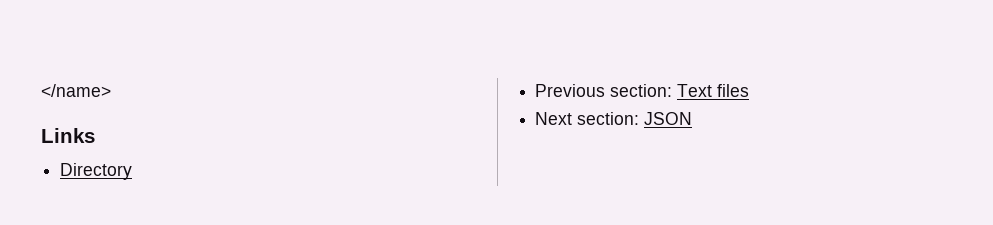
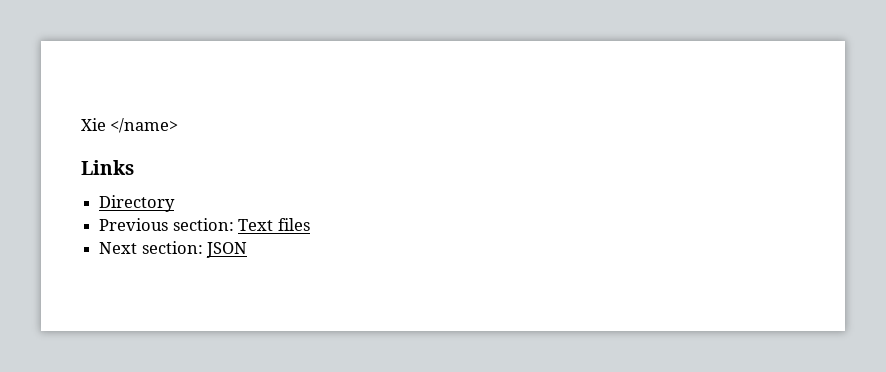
- </name>
+ Xie </name>

